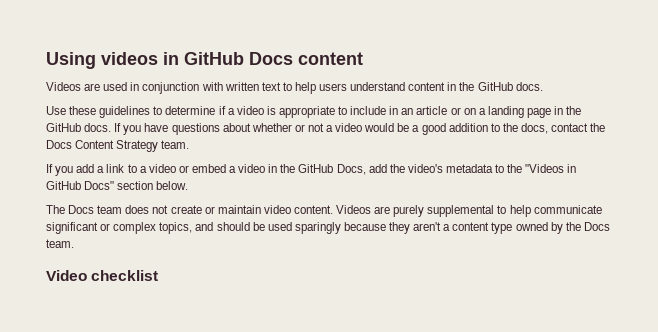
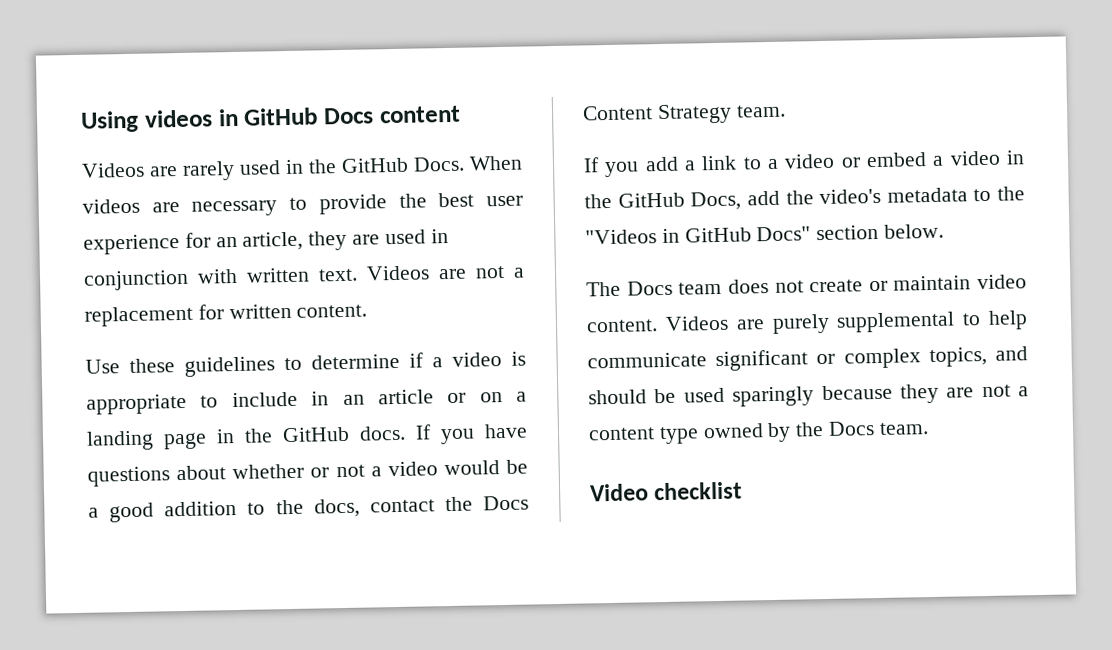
- Videos are used in conjunction with written text to help users understand content in the GitHub docs.
+ Videos are rarely used in the GitHub Docs. When videos are necessary to provide the best user experience for an article, they are used in conjunction with written text. Videos are not a replacement for written content.
- Videos are purely supplemental to help communicate significant or complex topics, and should be used sparingly because they aren't a content type owned by the Docs team.
+ Videos are purely supplemental to help communicate significant or complex topics, and should be used sparingly because they are not a content type owned by the Docs team.

